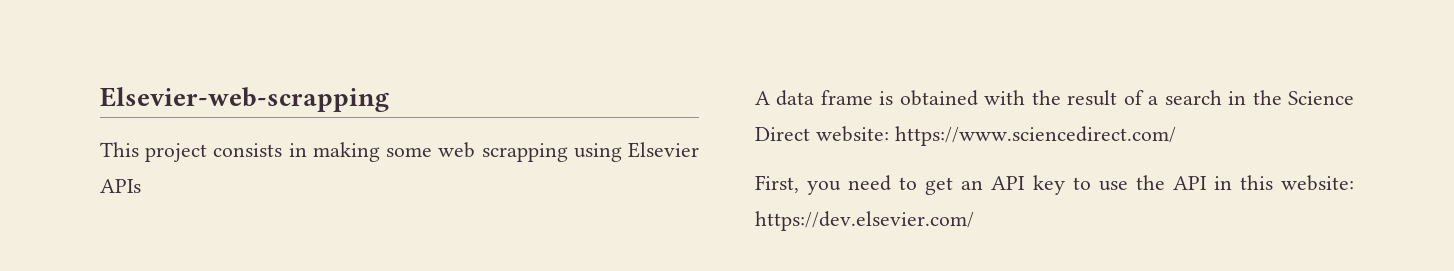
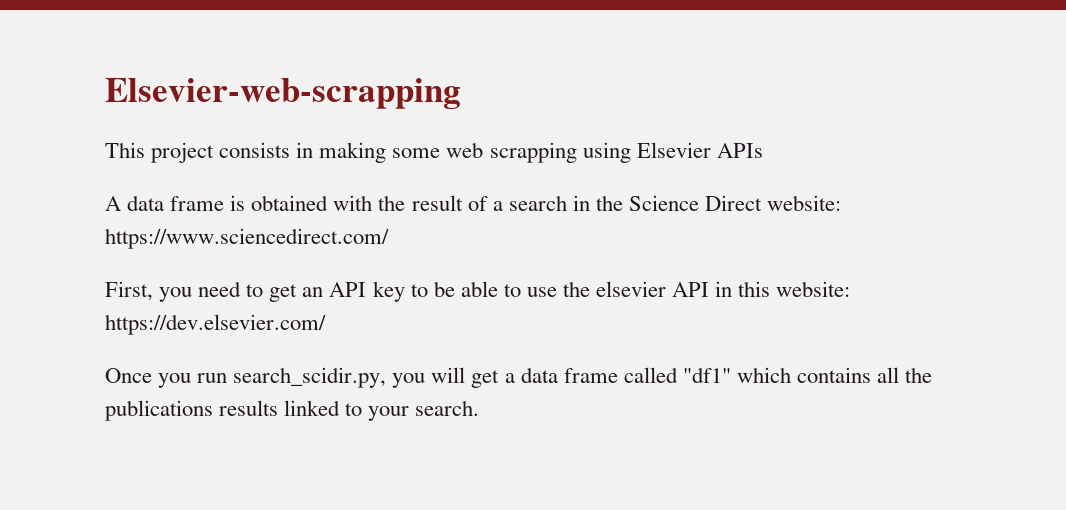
- First, you need to get an API key to use the API in this website: https://dev.elsevier.com/
+ First, you need to get an API key to be able to use the elsevier API in this website: https://dev.elsevier.com/
+ Once you run search_scidir.py, you will get a data frame called "df1" which contains all the publications results linked to your search.

